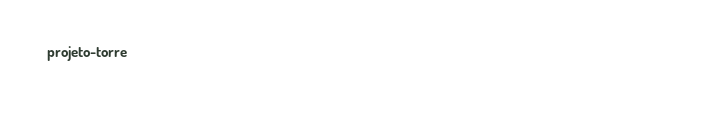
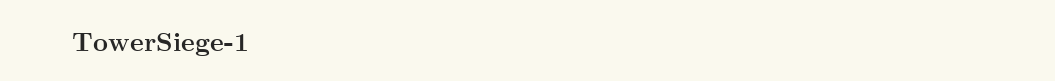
- projeto-torre
+ TowerSiege-1

